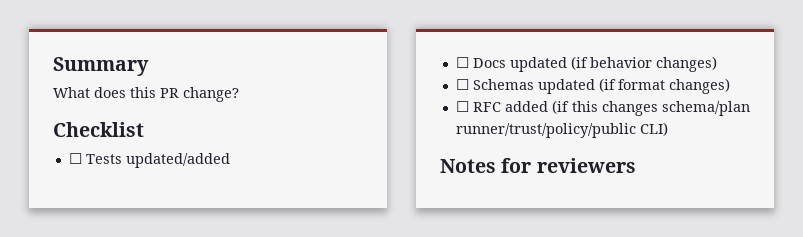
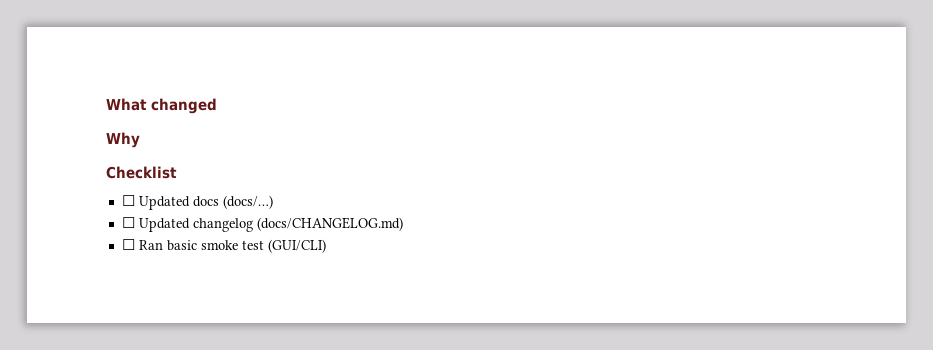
- Summary
- What does this PR change?
+ What changed
+ Why
  Checklist
- ☐ Tests updated/added
- ☐ Docs updated (if behavior changes)
- ☐ Schemas updated (if format changes)
- ☐ RFC added (if this changes schema/plan runner/trust/policy/public CLI)
- Notes for reviewers
+ ☐ Updated docs (docs/…)
+ ☐ Updated changelog (docs/CHANGELOG.md)
+ ☐ Ran basic smoke test (GUI/CLI)

